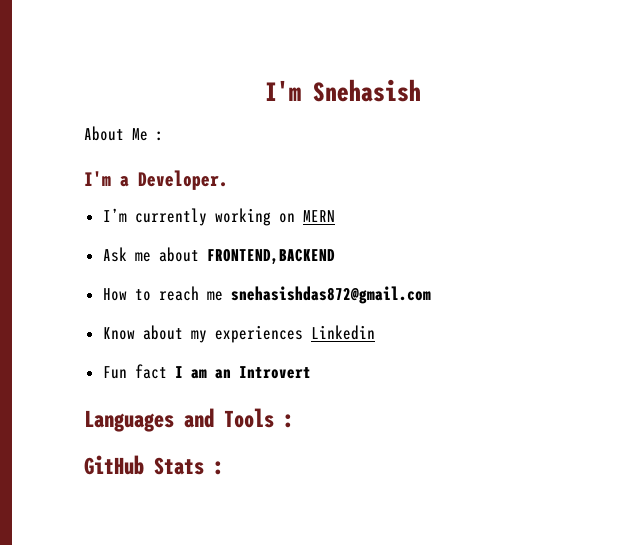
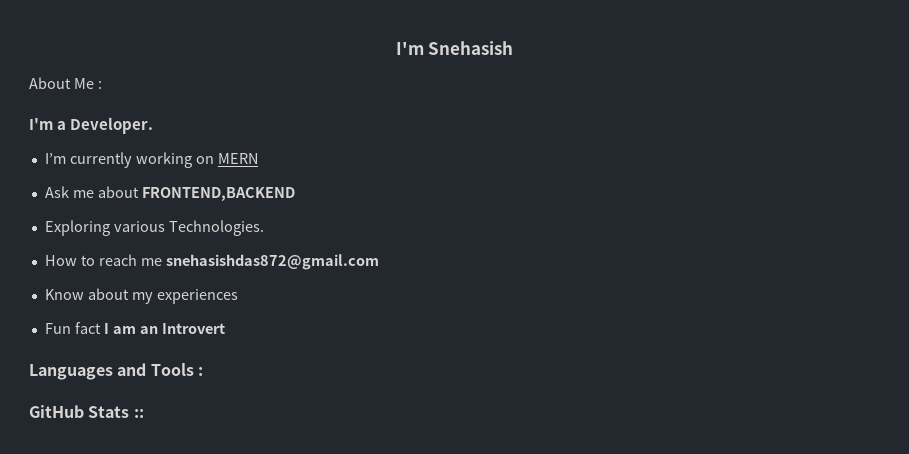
+ Exploring various Technologies.
- Know about my experiences Linkedin
+ Know about my experiences
- GitHub Stats :
+ GitHub Stats ::

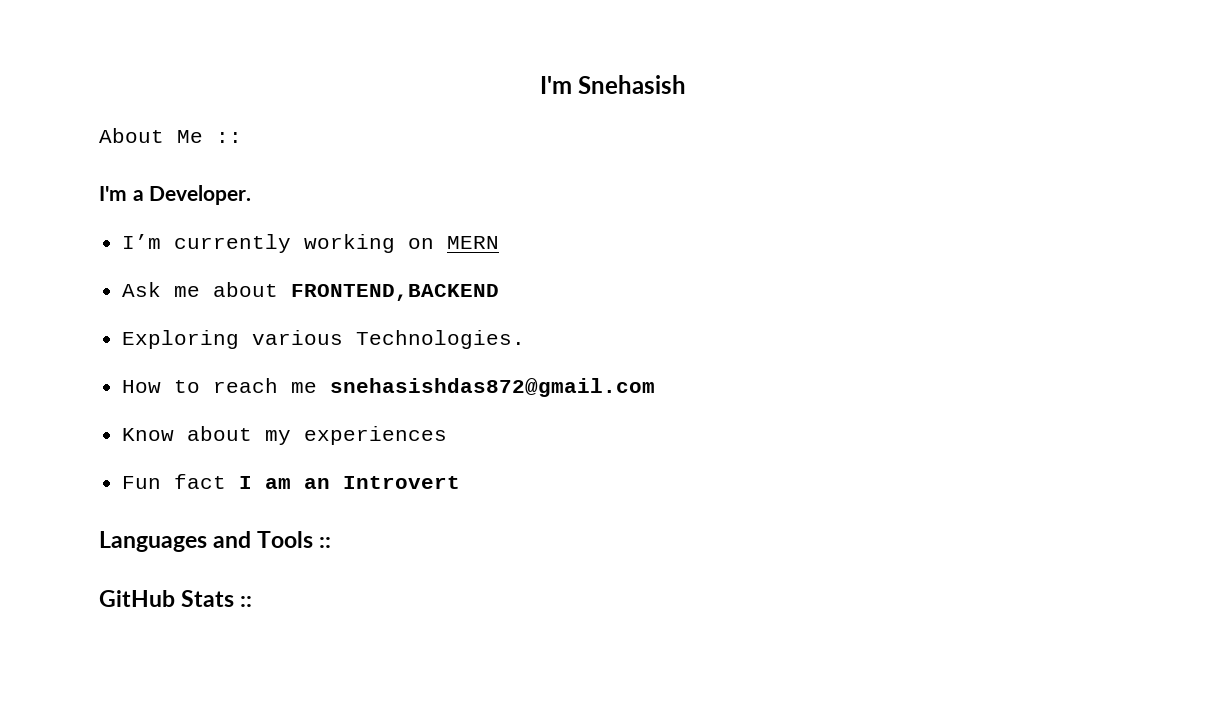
- About Me :
+ About Me ::
- Languages and Tools :
+ Languages and Tools ::

